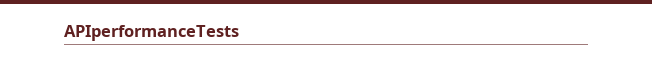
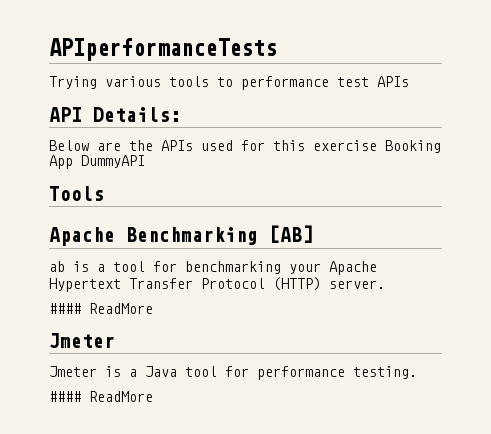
+ Trying various tools to performance test APIs
+ API Details:
+ Below are the APIs used for this exercise Booking App DummyAPI
+ Tools
+ Apache Benchmarking [AB]
+ ab is a tool for benchmarking your Apache Hypertext Transfer Protocol (HTTP) server.
+ #### ReadMore
+ Jmeter
+ Jmeter is a Java tool for performance testing.
+ #### ReadMore

